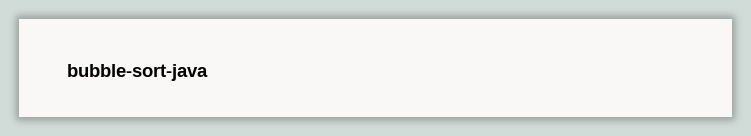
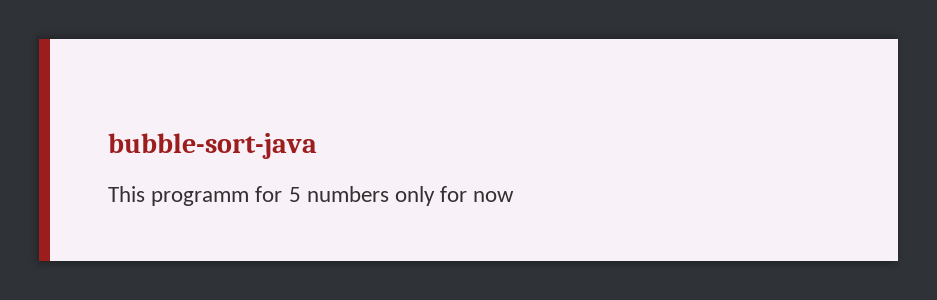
+ This programm for 5 numbers only for now

